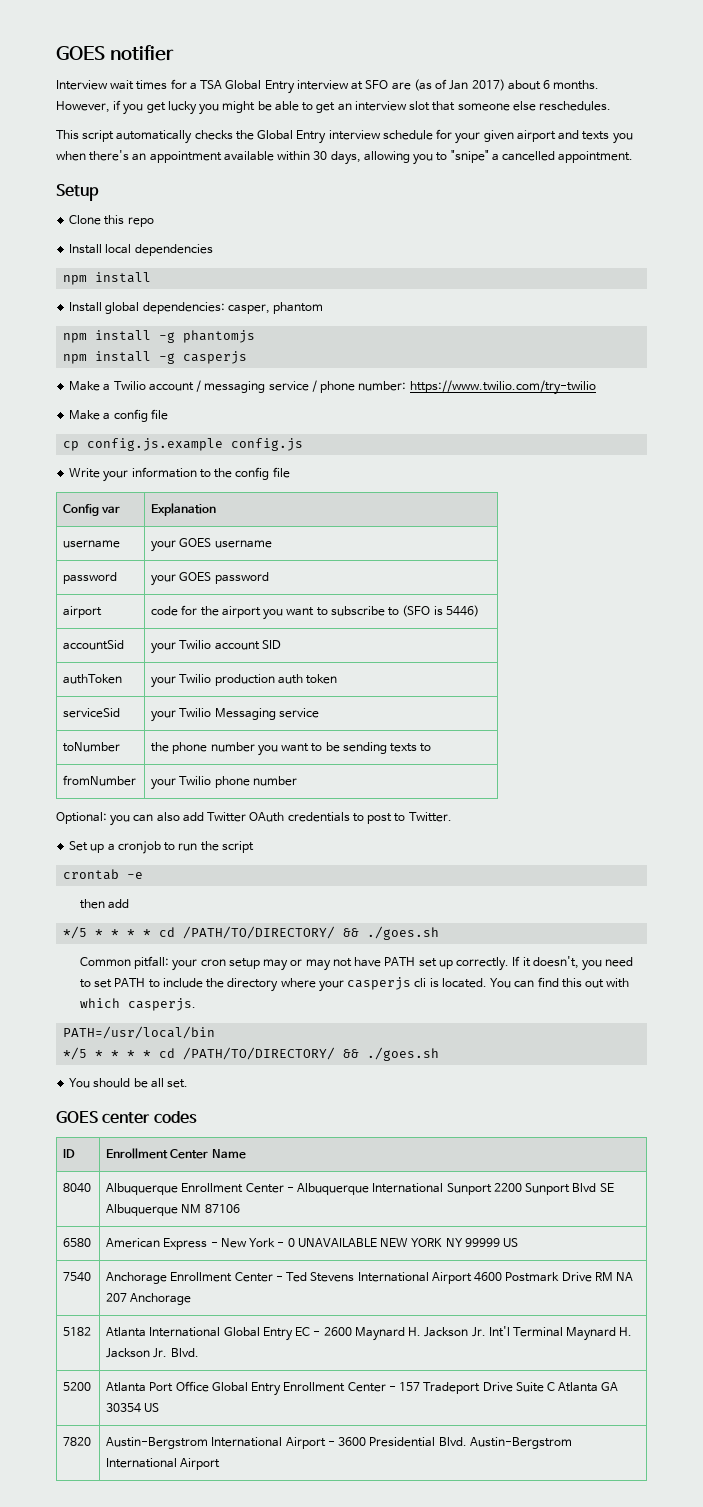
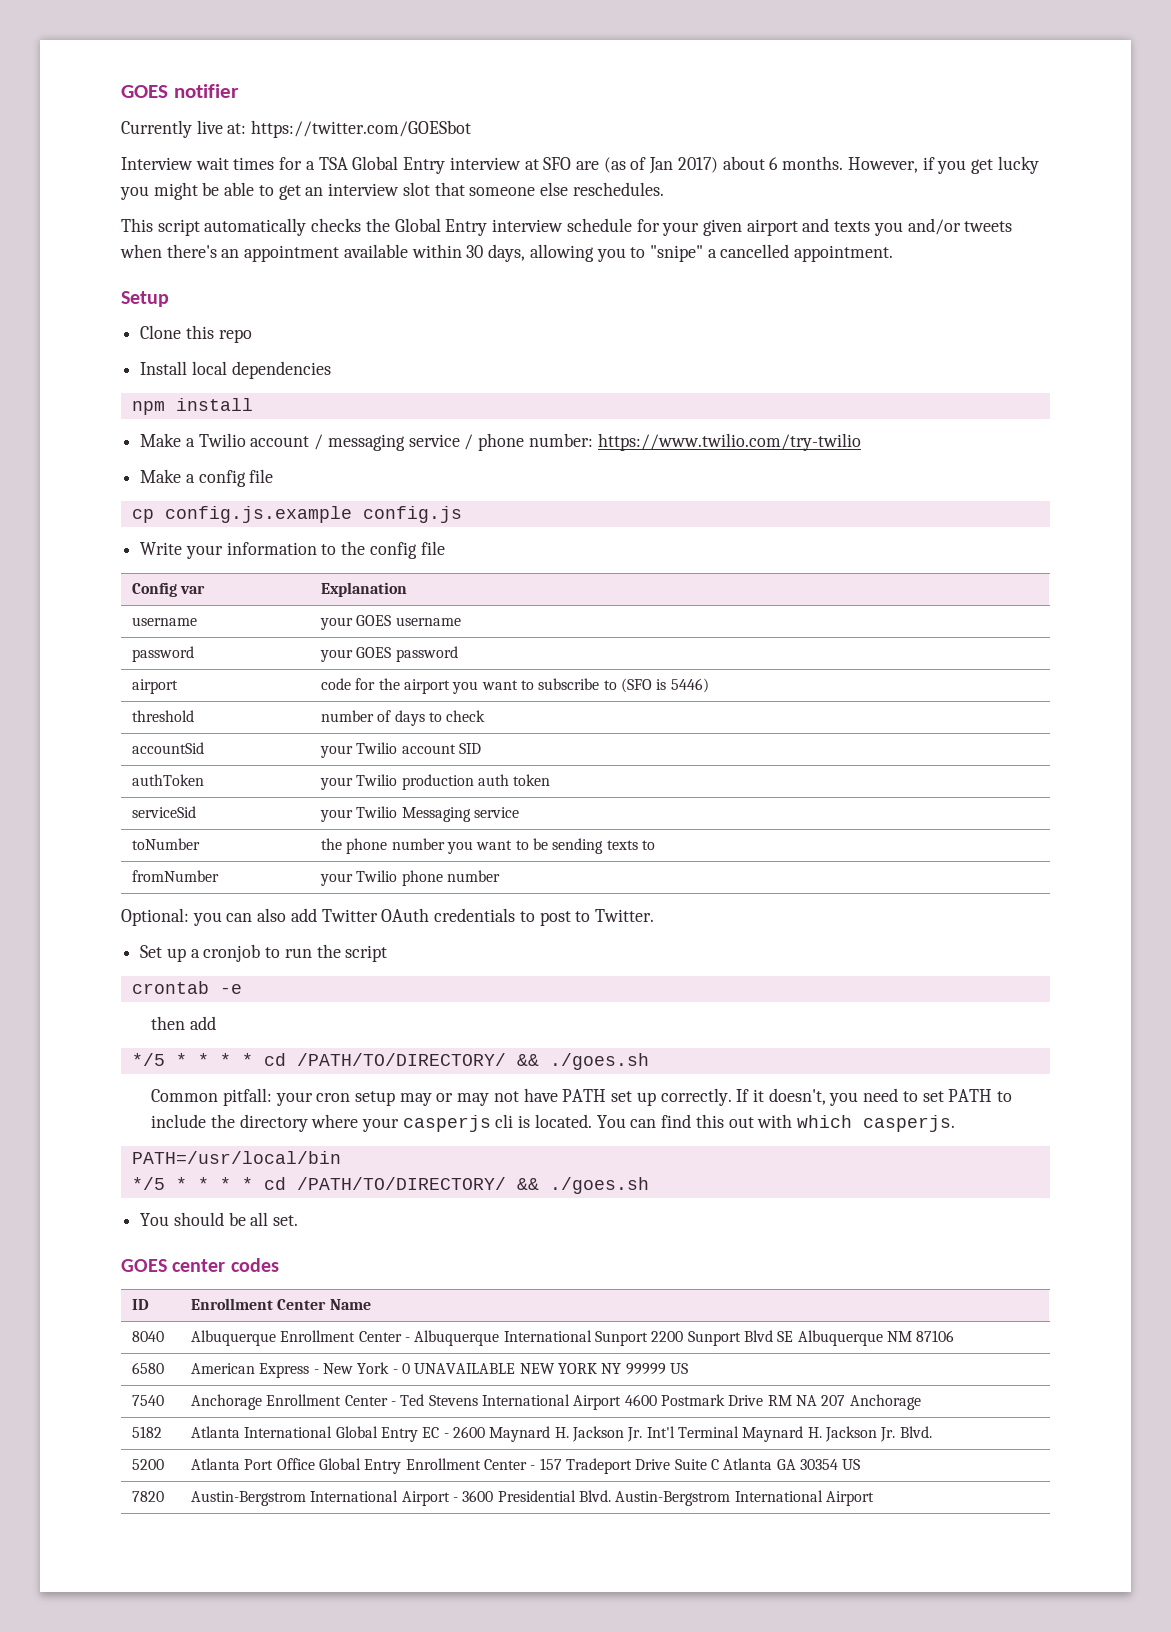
+ Currently live at: https://twitter.com/GOESbot
- This script automatically checks the Global Entry interview schedule for your given airport and texts you when there's an appointment available within 30 days, allowing you to "snipe" a cancelled appointment.
+ This script automatically checks the Global Entry interview schedule for your given airport and texts you and/or tweets when there's an appointment available within 30 days, allowing you to "snipe" a cancelled appointment.
- Install global dependencies: casper, phantom
- npm install -g phantomjs
- npm install -g casperjs
+ threshold | number of days to check

